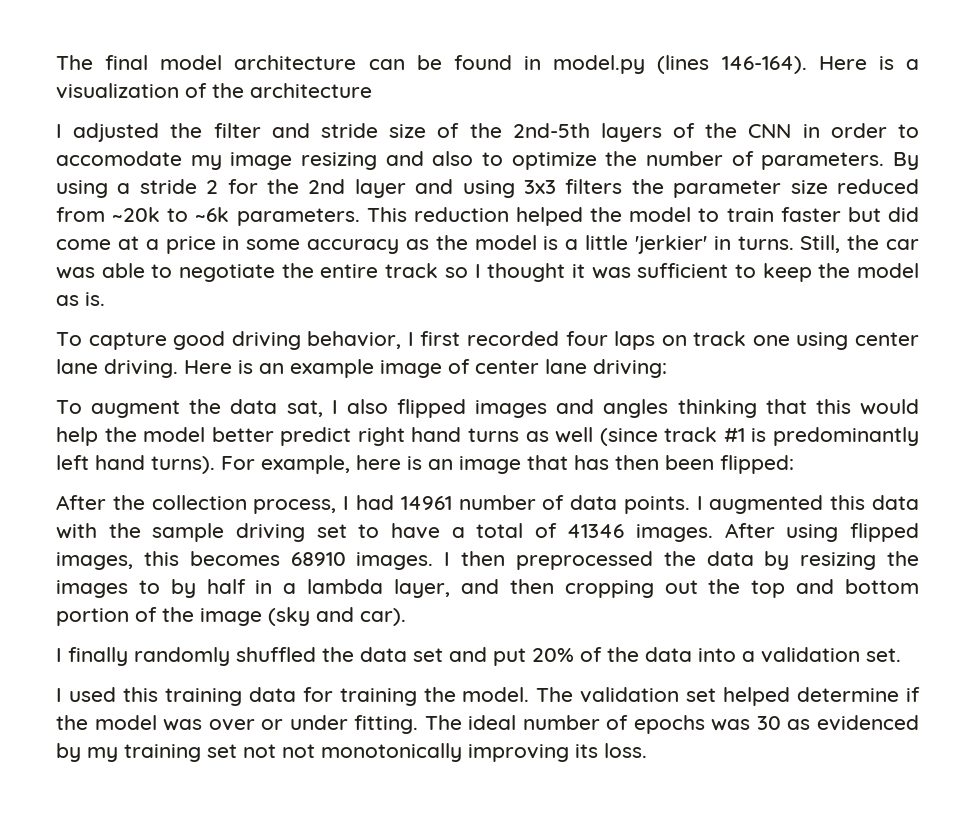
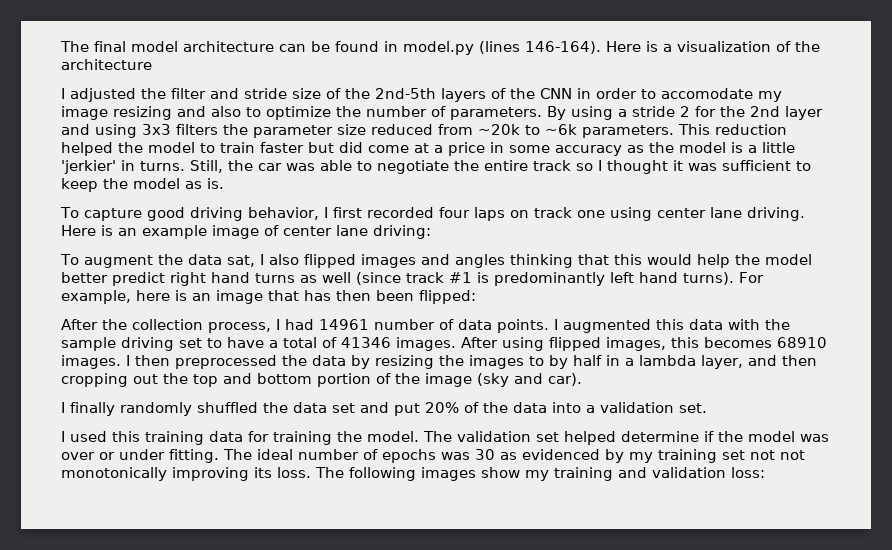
+ The following images show my training and validation loss:

